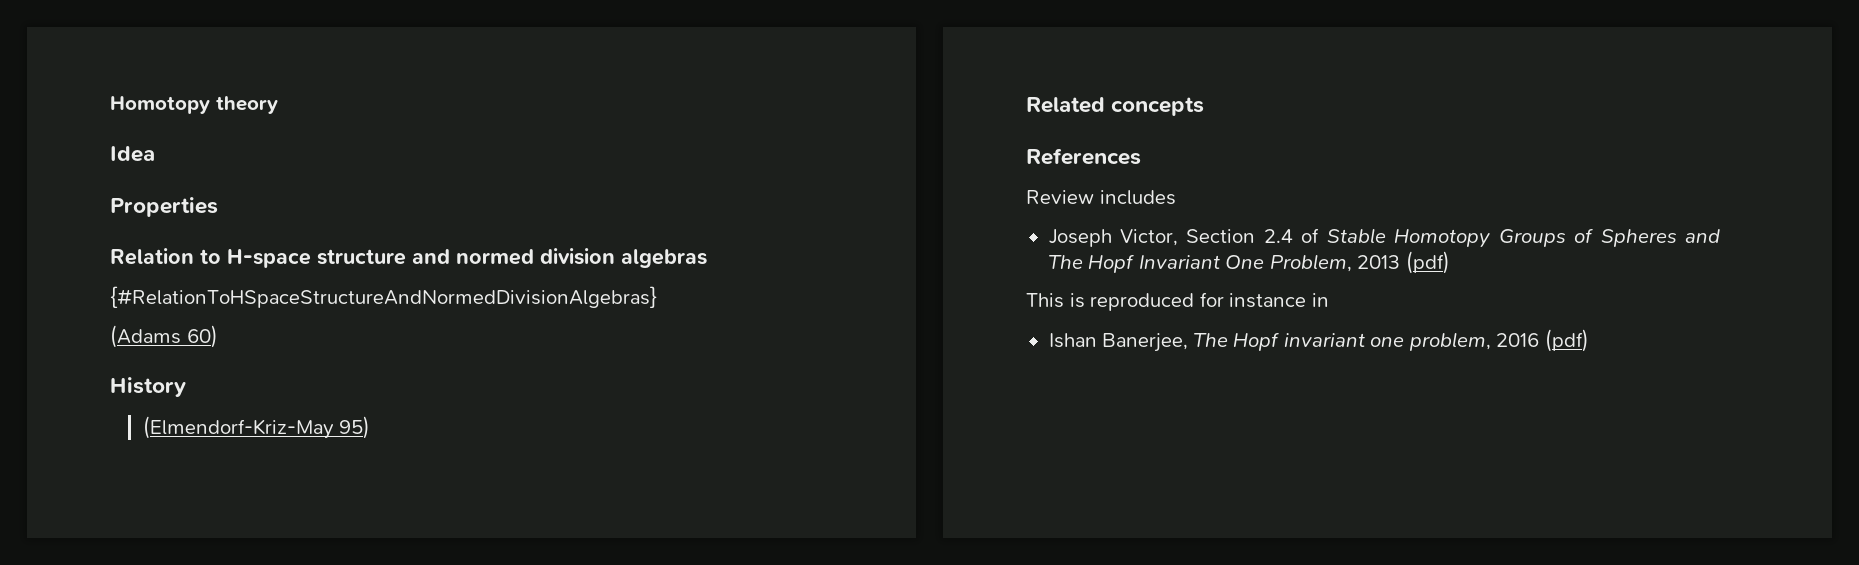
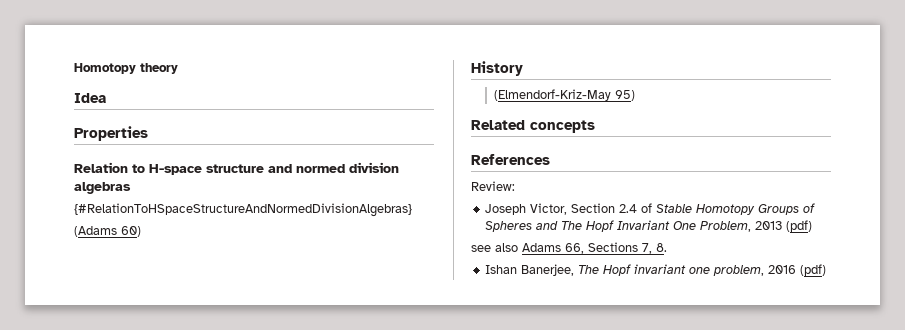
- Review includes
+ Review:
- This is reproduced for instance in
+ see also Adams 66, Sections 7, 8.

